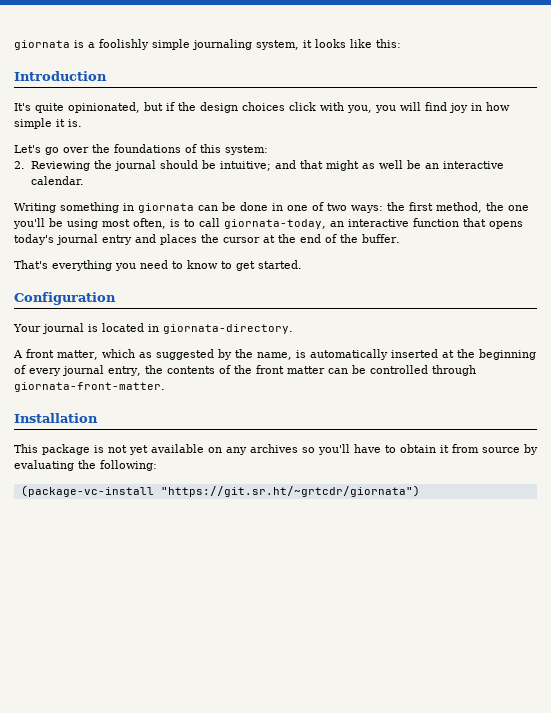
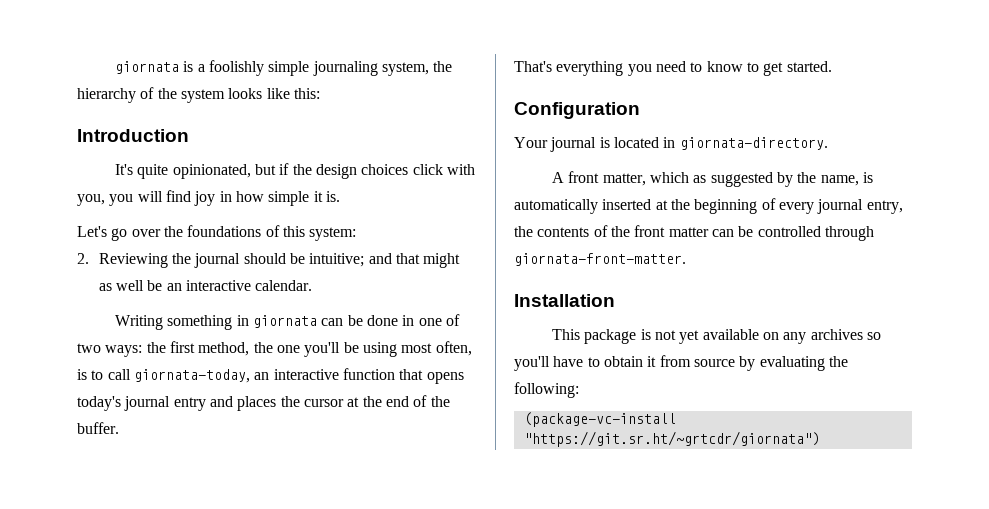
- giornata is a foolishly simple journaling system, it looks like this:
+ giornata is a foolishly simple journaling system, the hierarchy of the system looks like this:

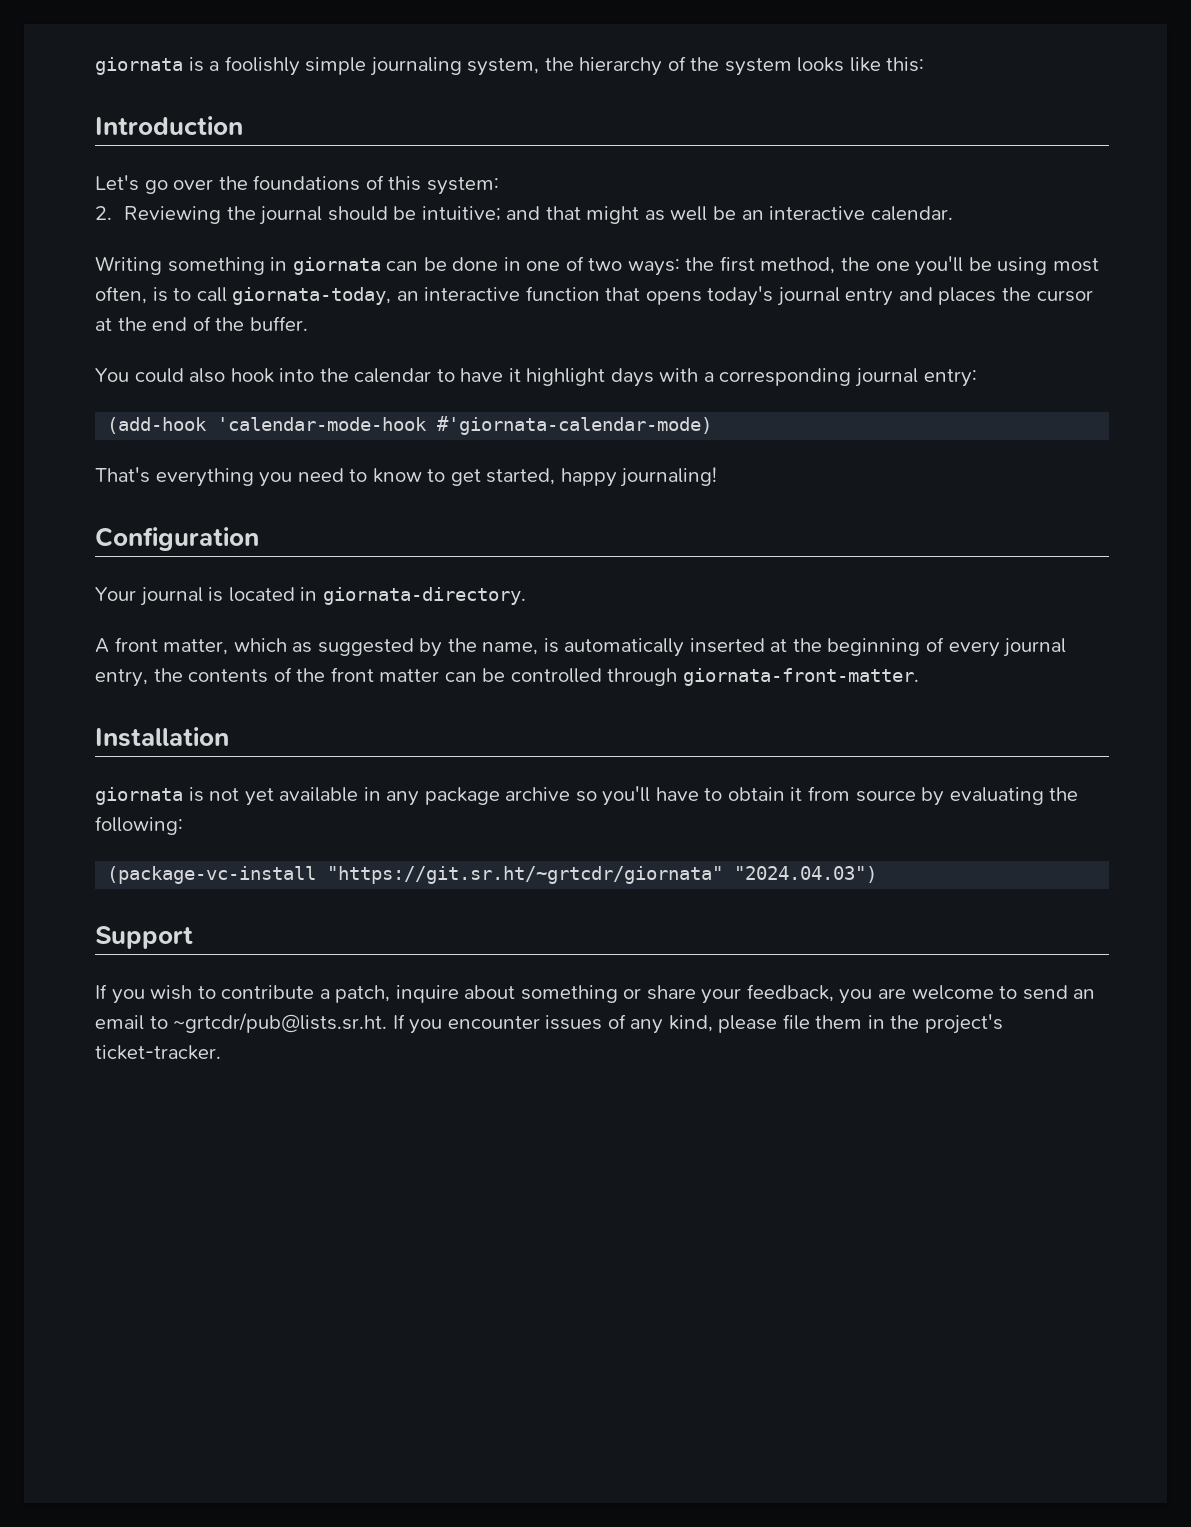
- It's quite opinionated, but if the design choices click with you, you will find joy in how simple it is.
+ You could also hook into the calendar to have it highlight days with a corresponding journal entry:
+ (add-hook 'calendar-mode-hook #'giornata-calendar-mode)
- That's everything you need to know to get started.
+ That's everything you need to know to get started, happy journaling!
- This package is not yet available on any archives so you'll have to obtain it from source by evaluating the following:
+ giornata is not yet available in any package archive so you'll have to obtain it from source by evaluating the following:
- (package-vc-install "https://git.sr.ht/~grtcdr/giornata")
+ (package-vc-install "https://git.sr.ht/~grtcdr/giornata" "2024.04.03")
+ Support
+ If you wish to contribute a patch, inquire about something or share your feedback, you are welcome to send an email to ~grtcdr/pub@lists.sr.ht. If you encounter issues of any kind, please file them in the project's ticket-tracker.

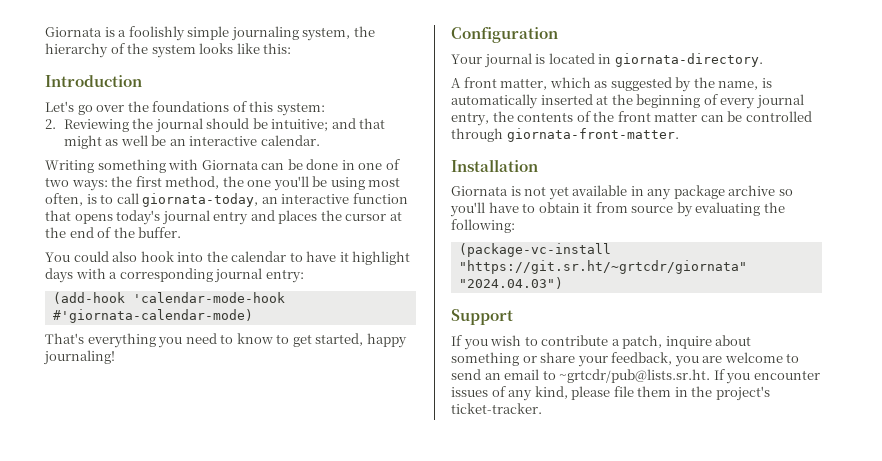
- giornata is a foolishly simple journaling system, the hierarchy of the system looks like this:
+ Giornata is a foolishly simple journaling system, the hierarchy of the system looks like this:
- Writing something in giornata can be done in one of two ways: the first method, the one you'll be using most often, is to call giornata-today, an interactive function that opens today's journal entry and places the cursor at the end of the buffer.
+ Writing something with Giornata can be done in one of two ways: the first method, the one you'll be using most often, is to call giornata-today, an interactive function that opens today's journal entry and places the cursor at the end of the buffer.
- giornata is not yet available in any package archive so you'll have to obtain it from source by evaluating the following:
+ Giornata is not yet available in any package archive so you'll have to obtain it from source by evaluating the following:

